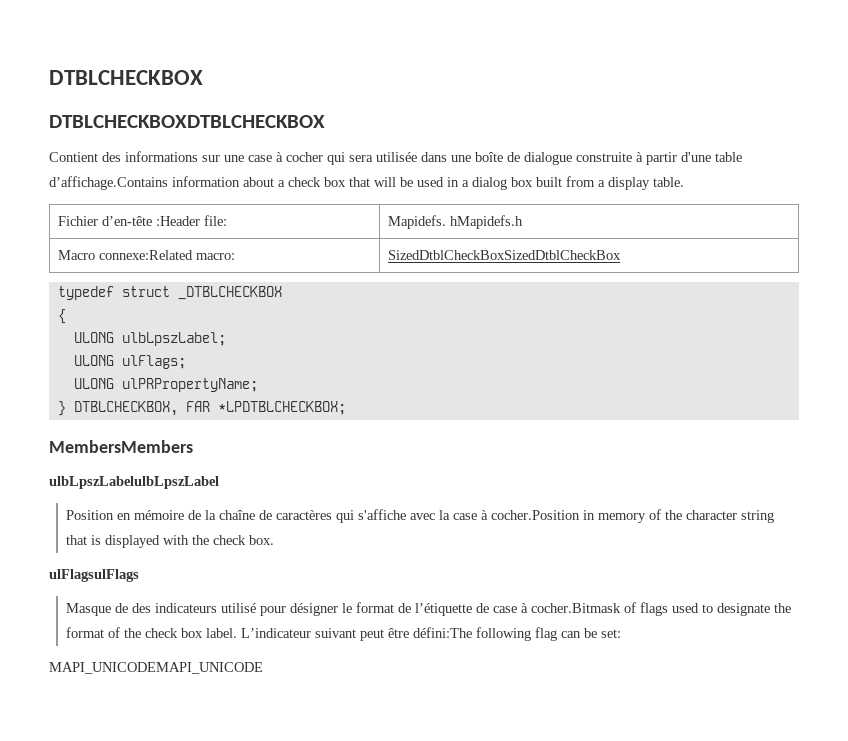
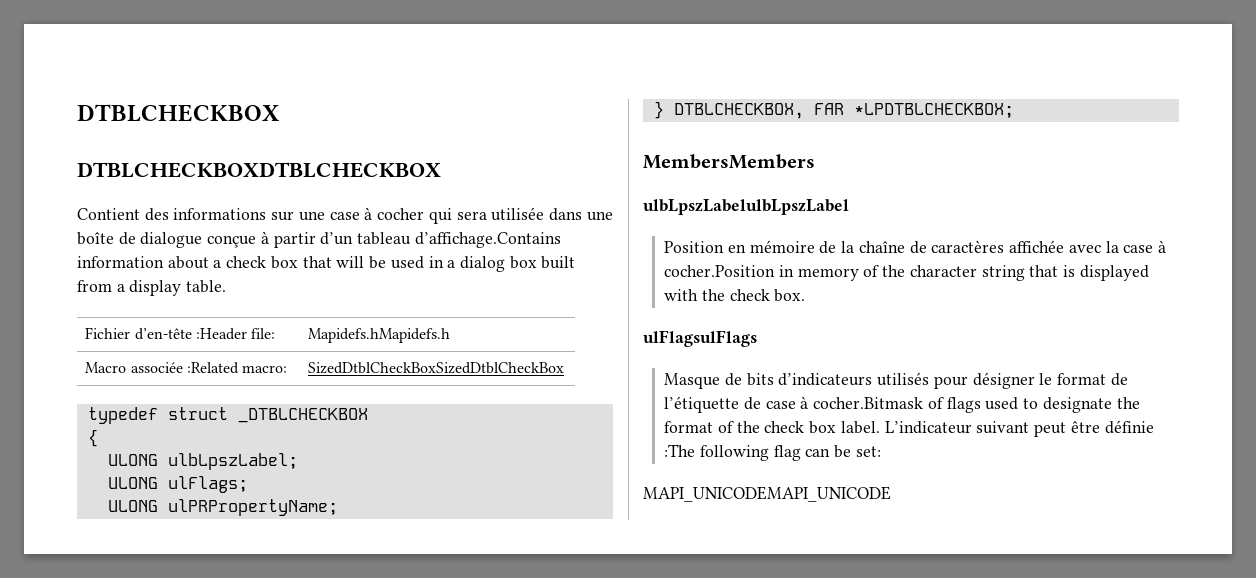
- Contient des informations sur une case à cocher qui sera utilisée dans une boîte de dialogue construite à partir d'une table d’affichage.Contains information about a check box that will be used in a dialog box built from a display table.
+ Contient des informations sur une case à cocher qui sera utilisée dans une boîte de dialogue conçue à partir d’un tableau d’affichage.Contains information about a check box that will be used in a dialog box built from a display table.
- Fichier d’en-tête :Header file: | Mapidefs. hMapidefs.h
+ Fichier d’en-tête :Header file: | Mapidefs.hMapidefs.h
- Macro connexe:Related macro: | SizedDtblCheckBoxSizedDtblCheckBox
+ Macro associée :Related macro: | SizedDtblCheckBoxSizedDtblCheckBox
- Position en mémoire de la chaîne de caractères qui s'affiche avec la case à cocher.Position in memory of the character string that is displayed with the check box.
+ Position en mémoire de la chaîne de caractères affichée avec la case à cocher.Position in memory of the character string that is displayed with the check box.
- Masque de des indicateurs utilisé pour désigner le format de l’étiquette de case à cocher.Bitmask of flags used to designate the format of the check box label.
+ Masque de bits d’indicateurs utilisés pour désigner le format de l’étiquette de case à cocher.Bitmask of flags used to designate the format of the check box label.
- L’indicateur suivant peut être défini:The following flag can be set:
+ L’indicateur suivant peut être définie :The following flag can be set:

